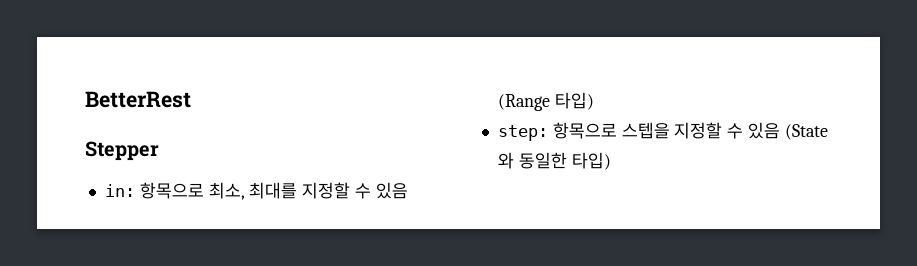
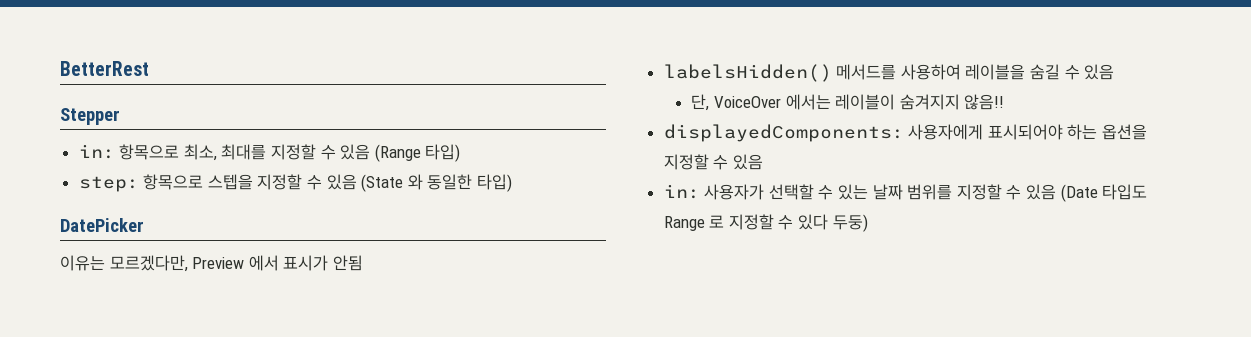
+ DatePicker
+ 이유는 모르겠다만, Preview 에서 표시가 안됨
+ labelsHidden() 메서드를 사용하여 레이블을 숨길 수 있음
+ 단, VoiceOver 에서는 레이블이 숨겨지지 않음!!
+ displayedComponents: 사용자에게 표시되어야 하는 옵션을 지정할 수 있음
+ in: 사용자가 선택할 수 있는 날짜 범위를 지정할 수 있음 (Date 타입도 Range 로 지정할 수 있다 두둥)

